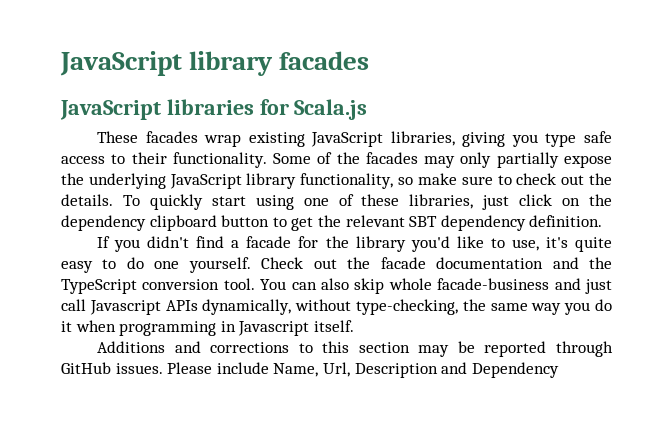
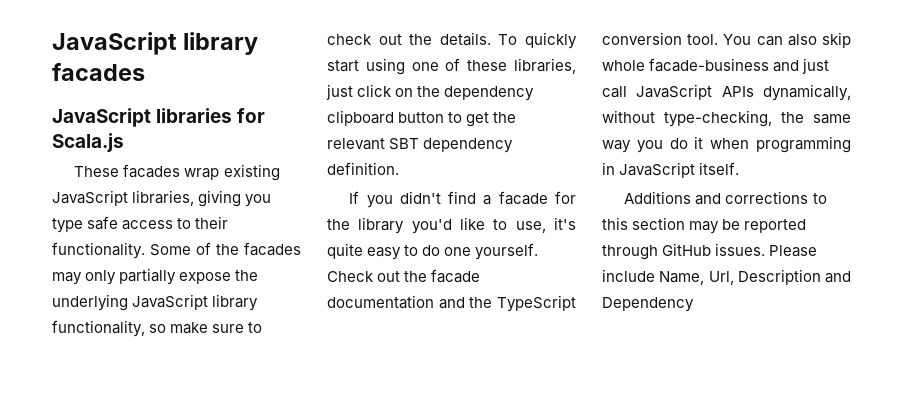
- You can also skip whole facade-business and just call Javascript APIs dynamically, without type-checking, the same way you do it when programming in Javascript itself.
+ You can also skip whole facade-business and just call JavaScript APIs dynamically, without type-checking, the same way you do it when programming in JavaScript itself.

